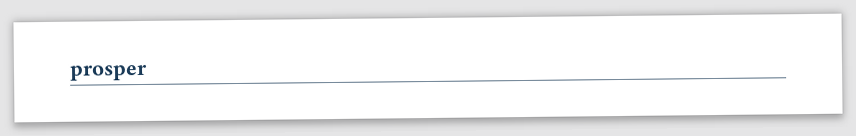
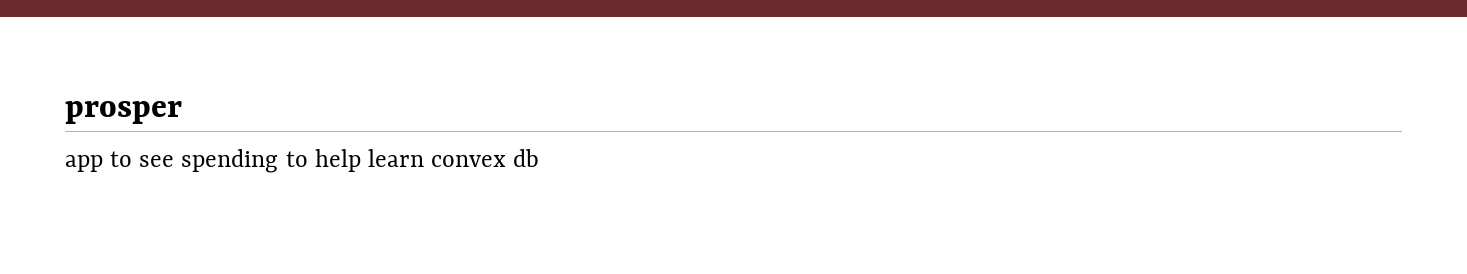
+ app to see spending to help learn convex db

